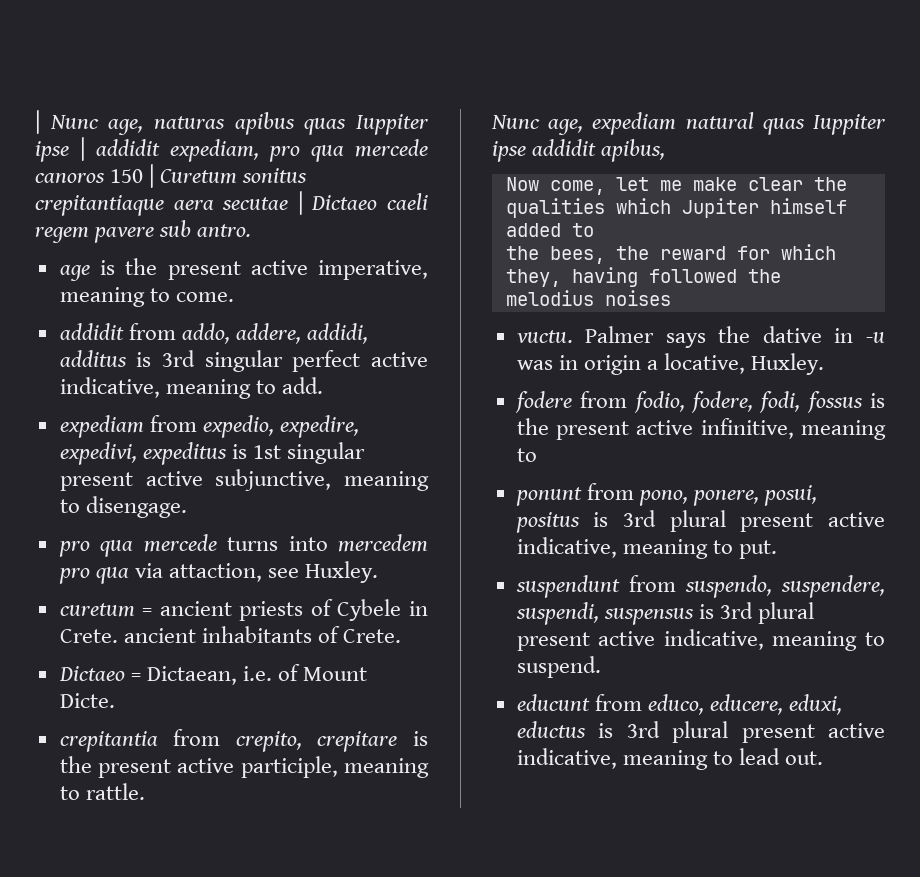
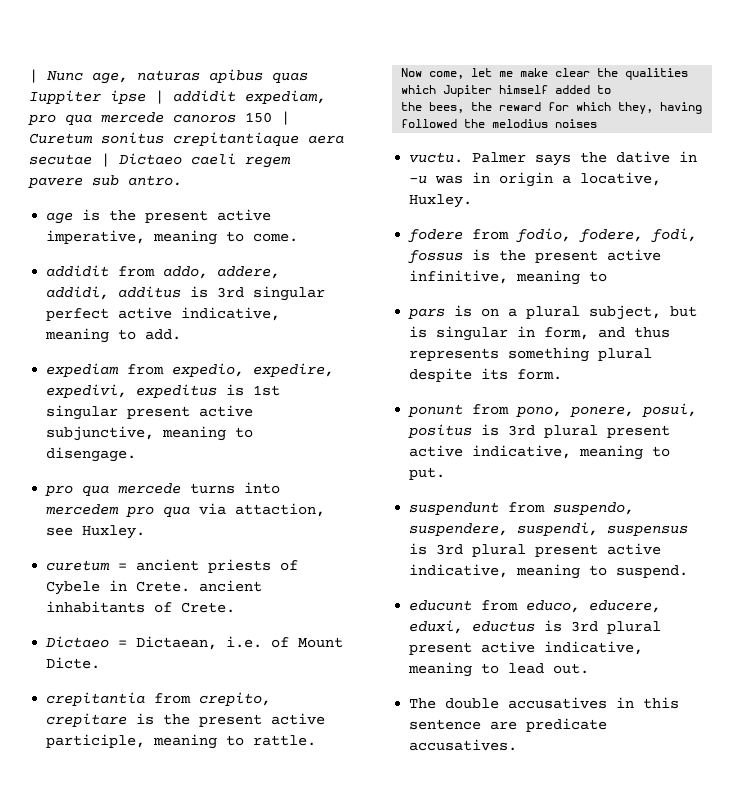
- Nunc age, expediam natural quas Iuppiter ipse addidit apibus,
+ pars is on a plural subject, but is singular in form, and thus represents something plural despite its form.
+ The double accusatives in this sentence are predicate accusatives.

